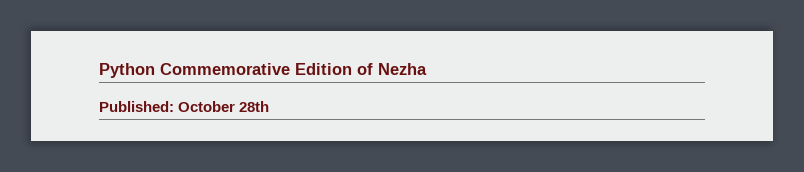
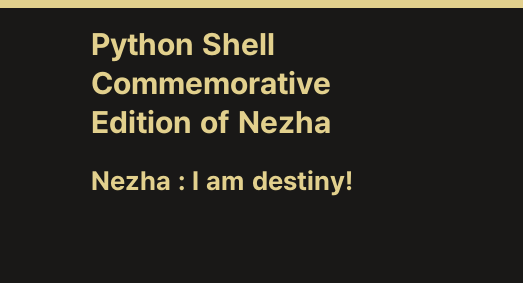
- Python Commemorative Edition of Nezha
+ Python Shell Commemorative Edition of Nezha
- Published: October 28th
+ Nezha : I am destiny!

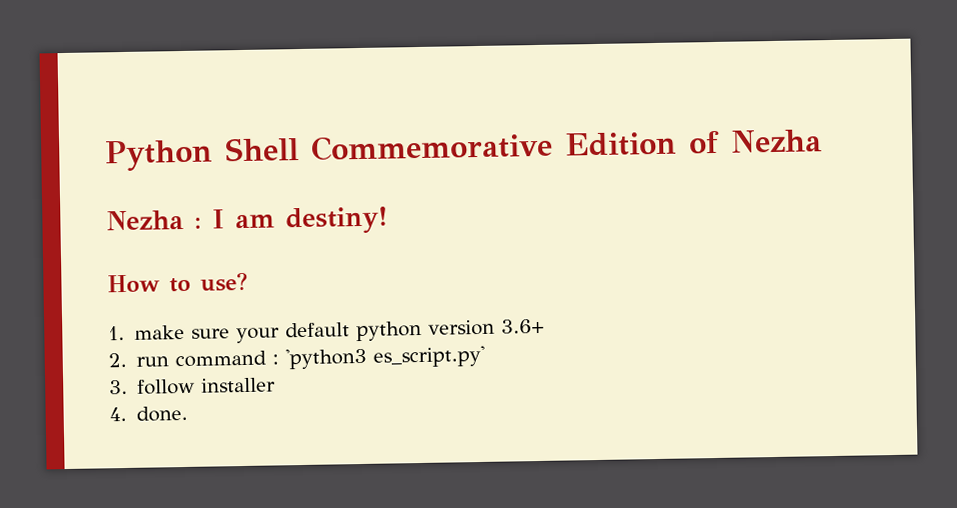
+ How to use?
+ 1. make sure your default python version 3.6+
+ 2. run command : 'python3 es_script.py'
+ 3. follow installer
+ 4. done.

